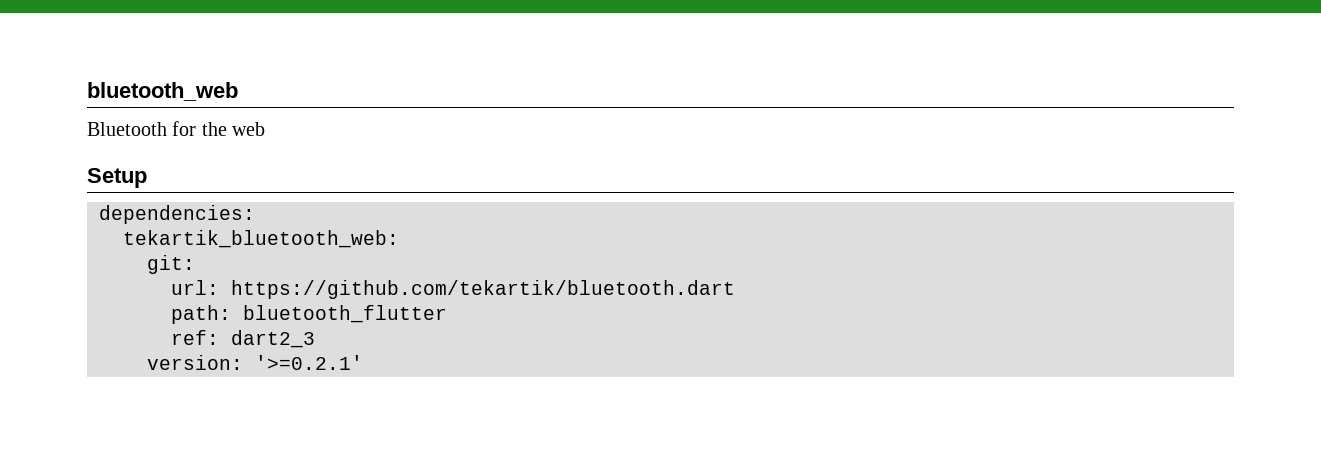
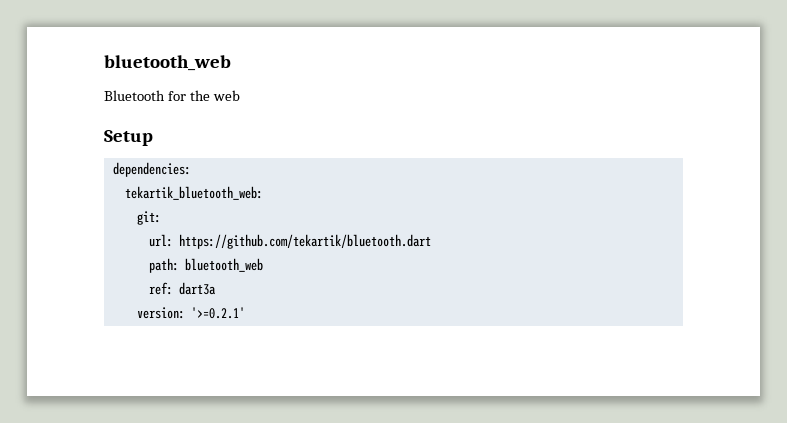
- path: bluetooth_flutter
+ path: bluetooth_web
- ref: dart2_3
+ ref: dart3a

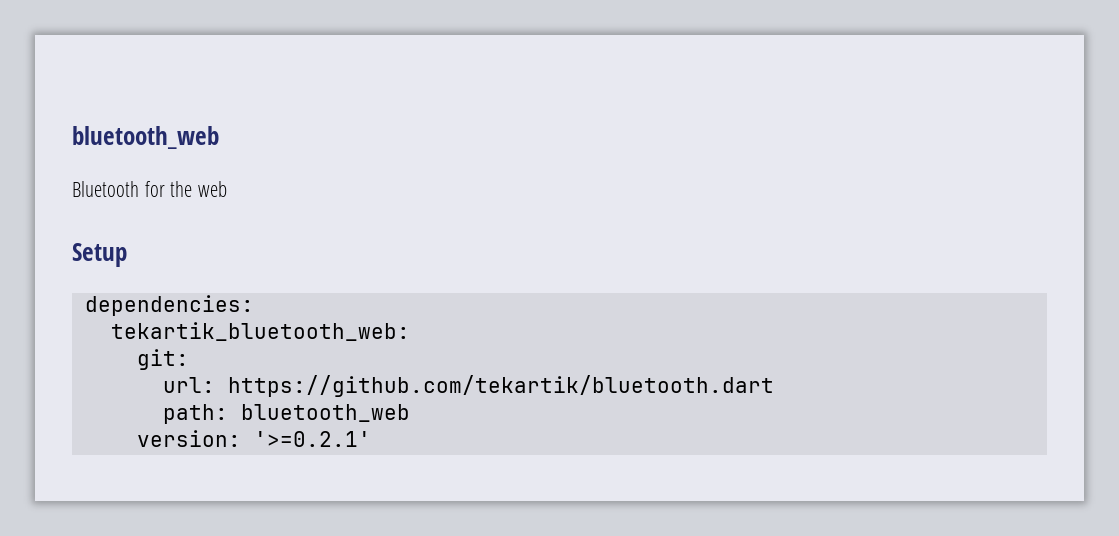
- ref: dart3a

